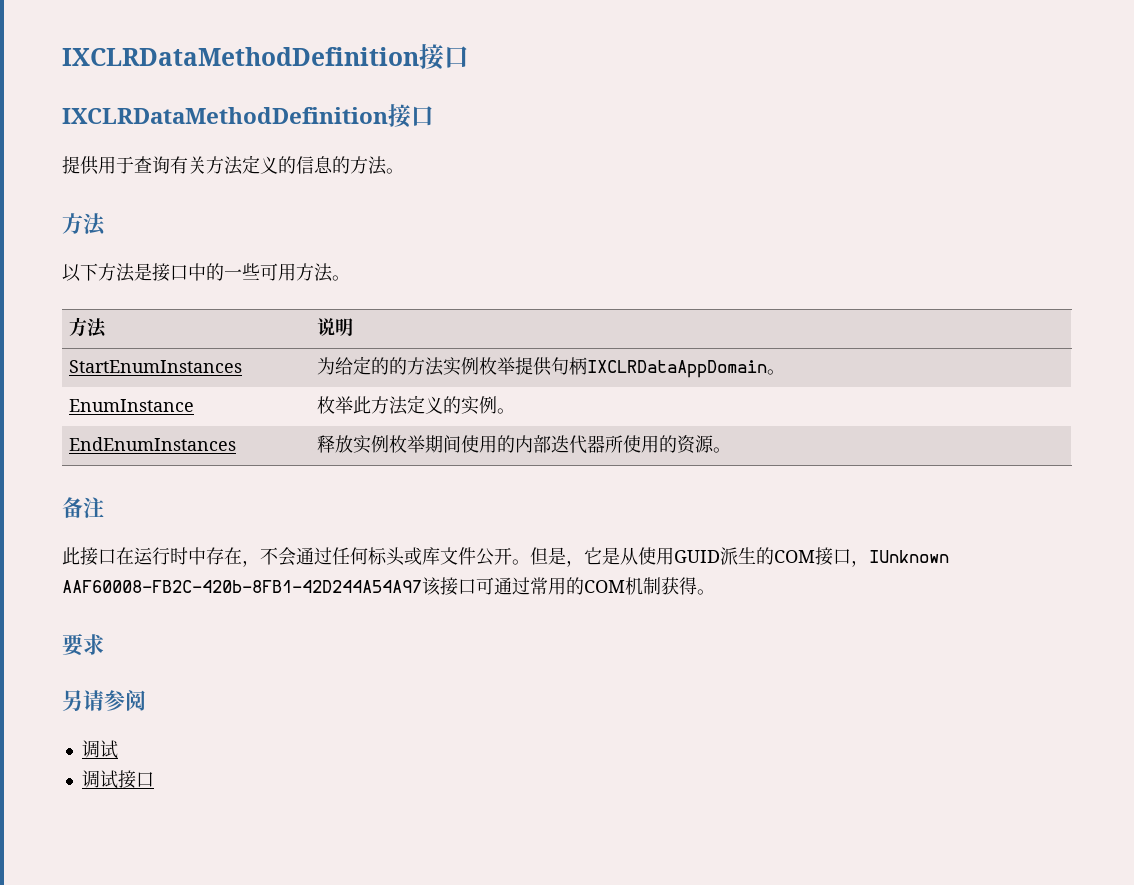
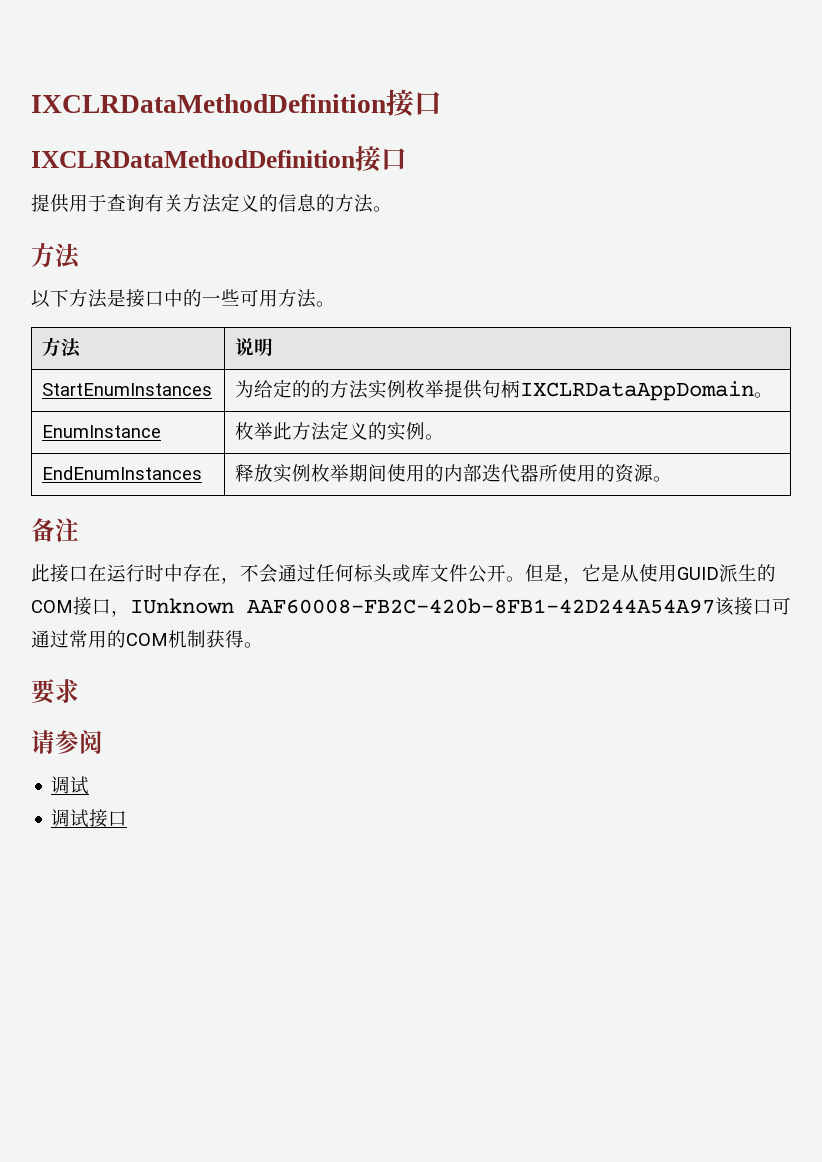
- 另请参阅
+ 请参阅

